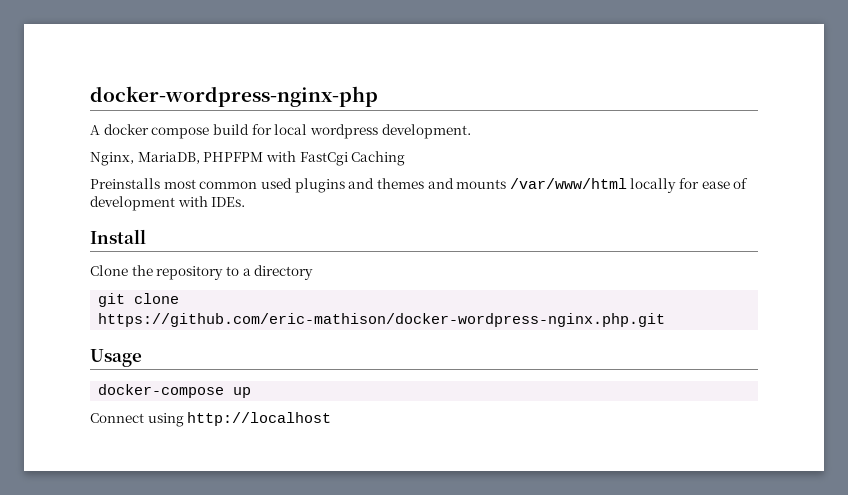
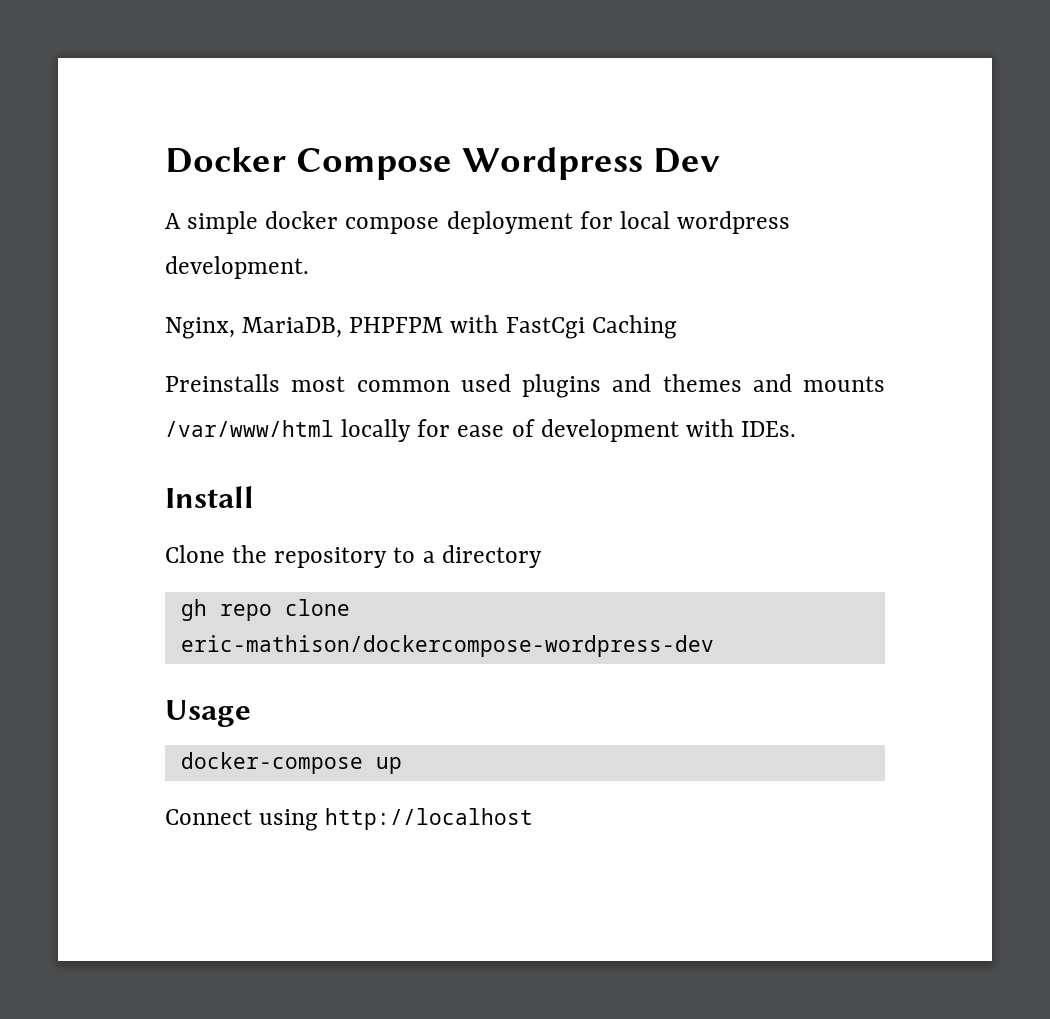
- docker-wordpress-nginx-php
+ Docker Compose Wordpress Dev
- A docker compose build for local wordpress development.
+ A simple docker compose deployment for local wordpress development.
- git clone https://github.com/eric-mathison/docker-wordpress-nginx.php.git
+ gh repo clone eric-mathison/dockercompose-wordpress-dev

